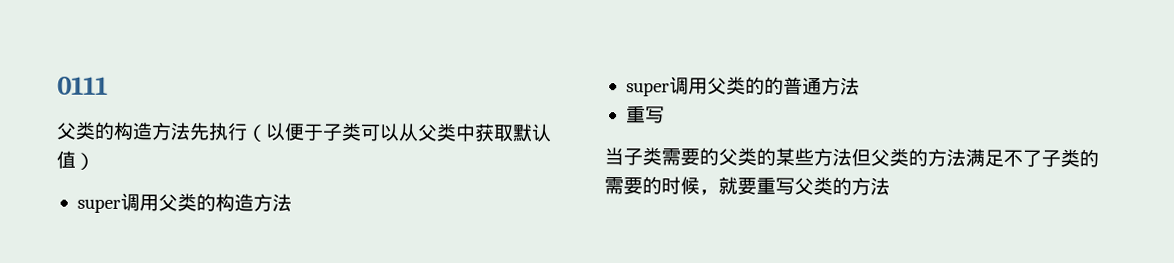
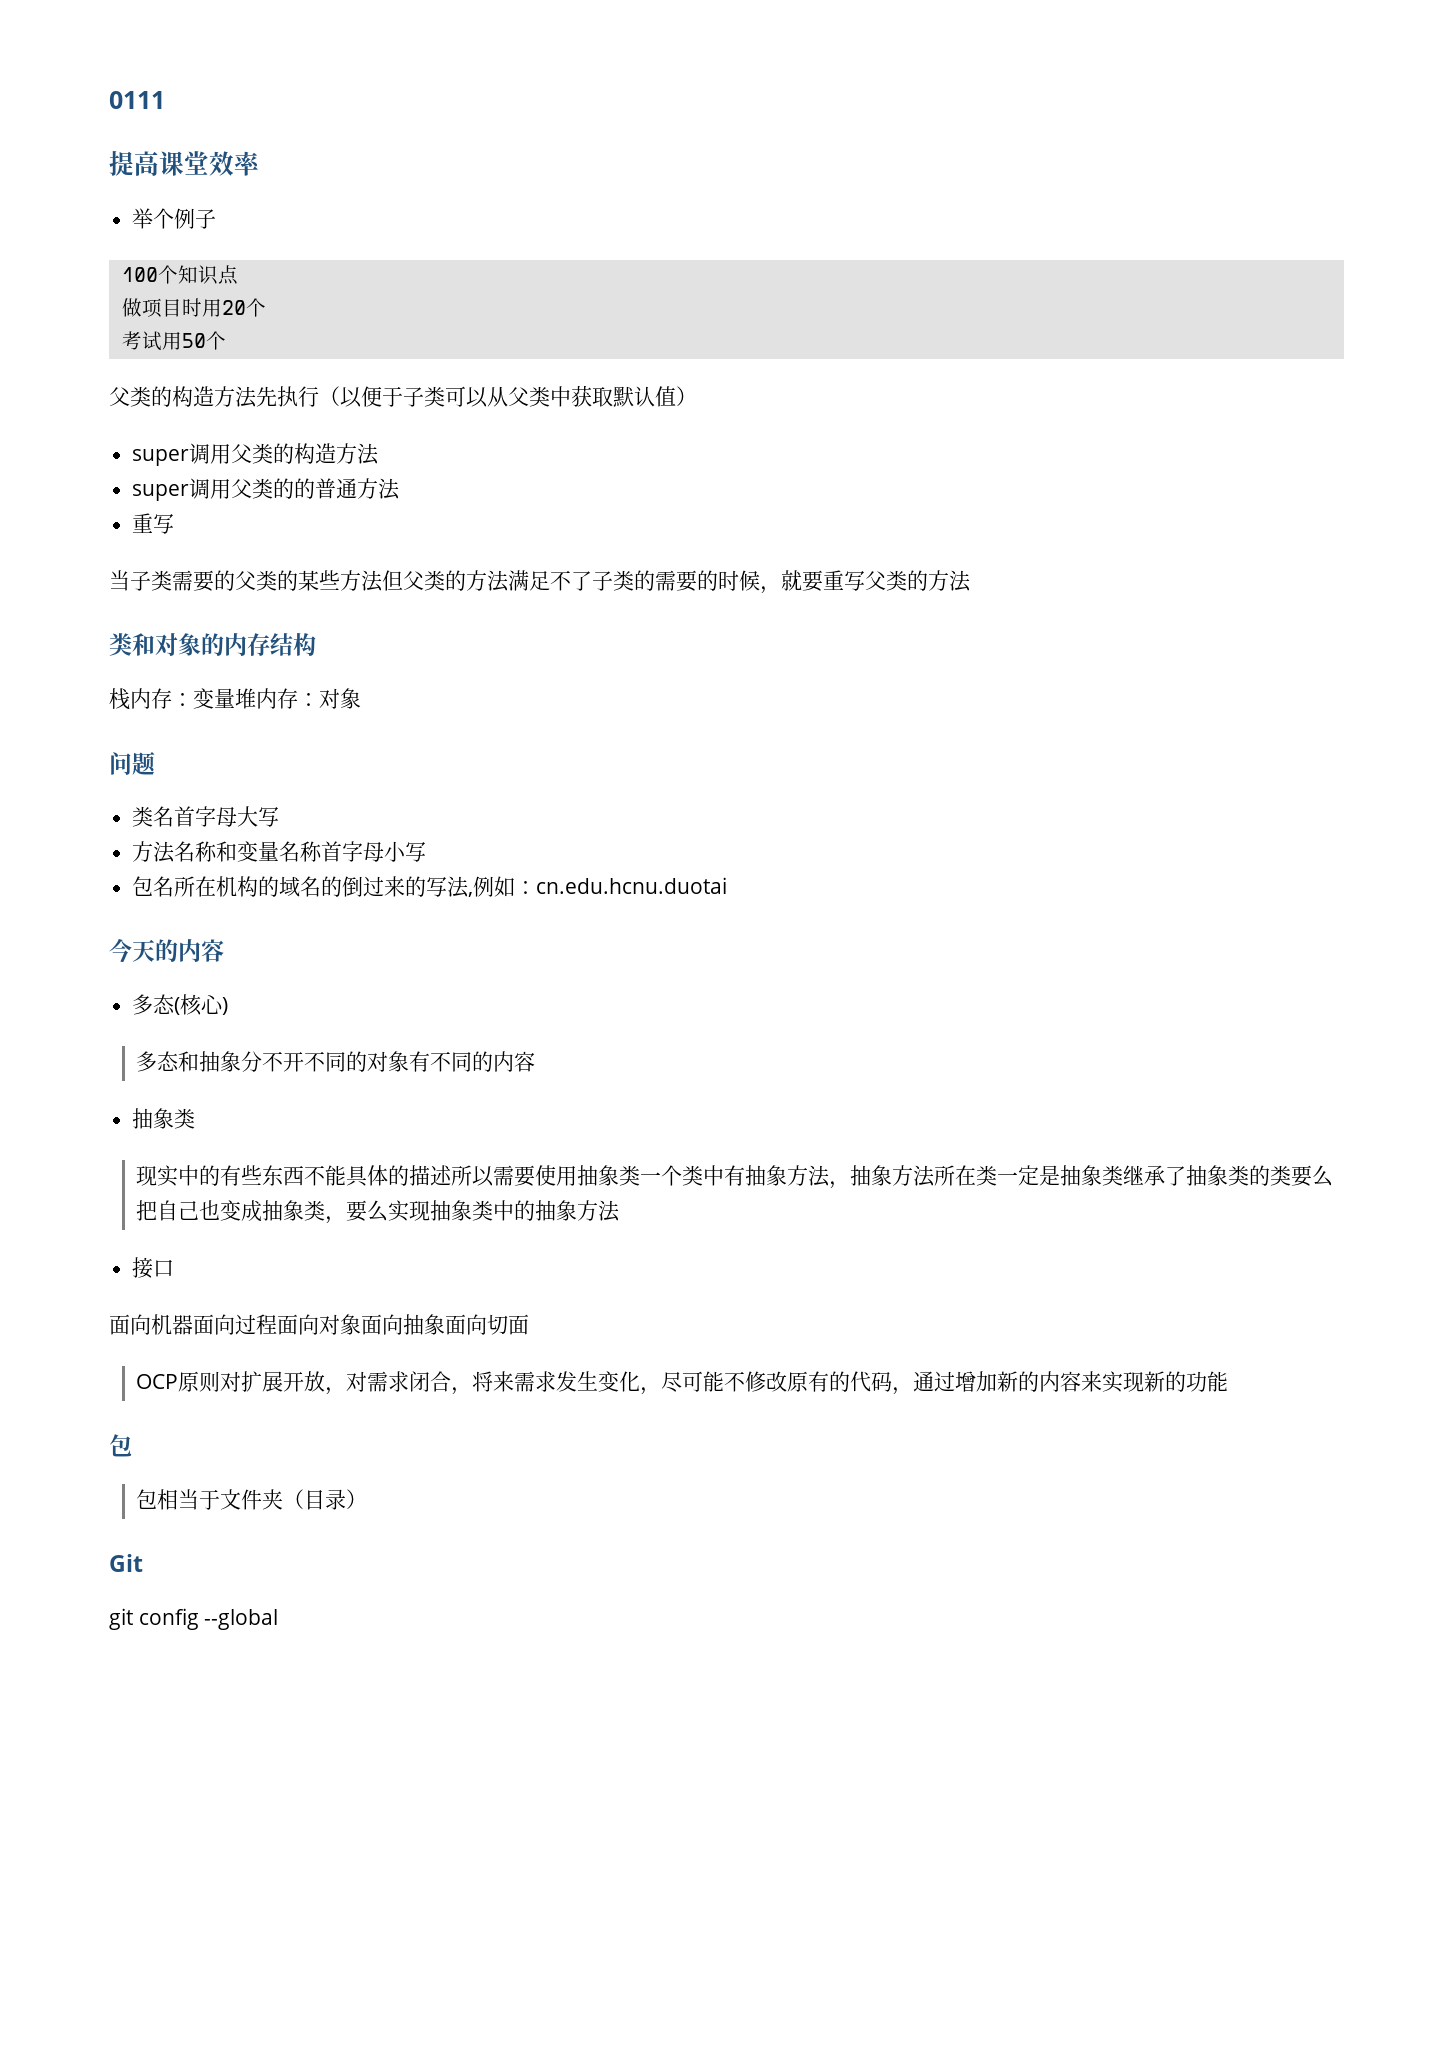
+ 提高课堂效率
+ 举个例子
+ 100个知识点
+ 做项目时用20个
+ 考试用50个
+ 类和对象的内存结构
+ 栈内存：变量堆内存：对象
+ 问题
+ 类名首字母大写
+ 方法名称和变量名称首字母小写
+ 包名所在机构的域名的倒过来的写法,例如：cn.edu.hcnu.duotai
+ 今天的内容
+ 多态(核心)
+ 多态和抽象分不开不同的对象有不同的内容
+ 抽象类
+ 现实中的有些东西不能具体的描述所以需要使用抽象类一个类中有抽象方法，抽象方法所在类一定是抽象类继承了抽象类的类要么把自己也变成抽象类，要么实现抽象类中的抽象方法
+ 接口
+ 面向机器面向过程面向对象面向抽象面向切面
+ OCP原则对扩展开放，对需求闭合，将来需求发生变化，尽可能不修改原有的代码，通过增加新的内容来实现新的功能
+ 包
+ 包相当于文件夹（目录）
+ Git
+ git config --global

